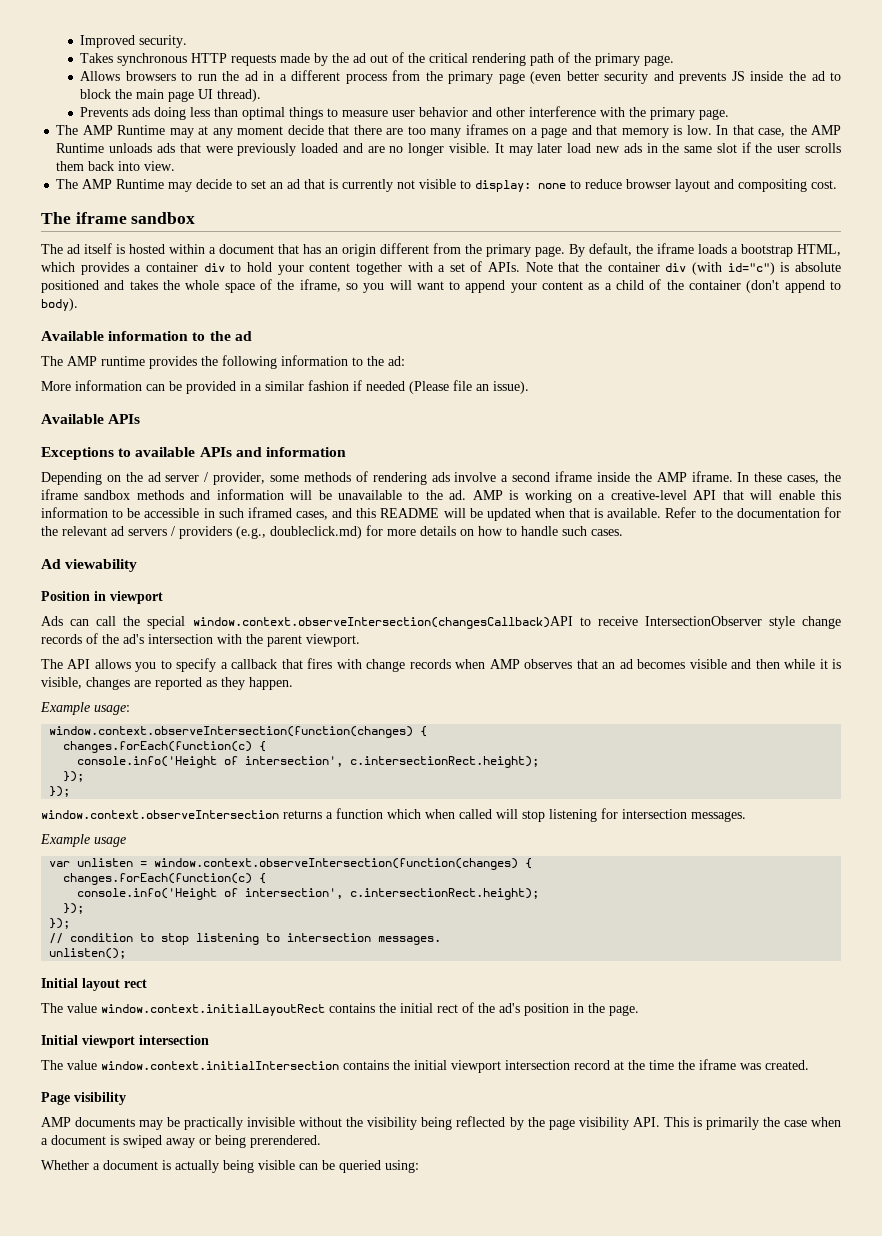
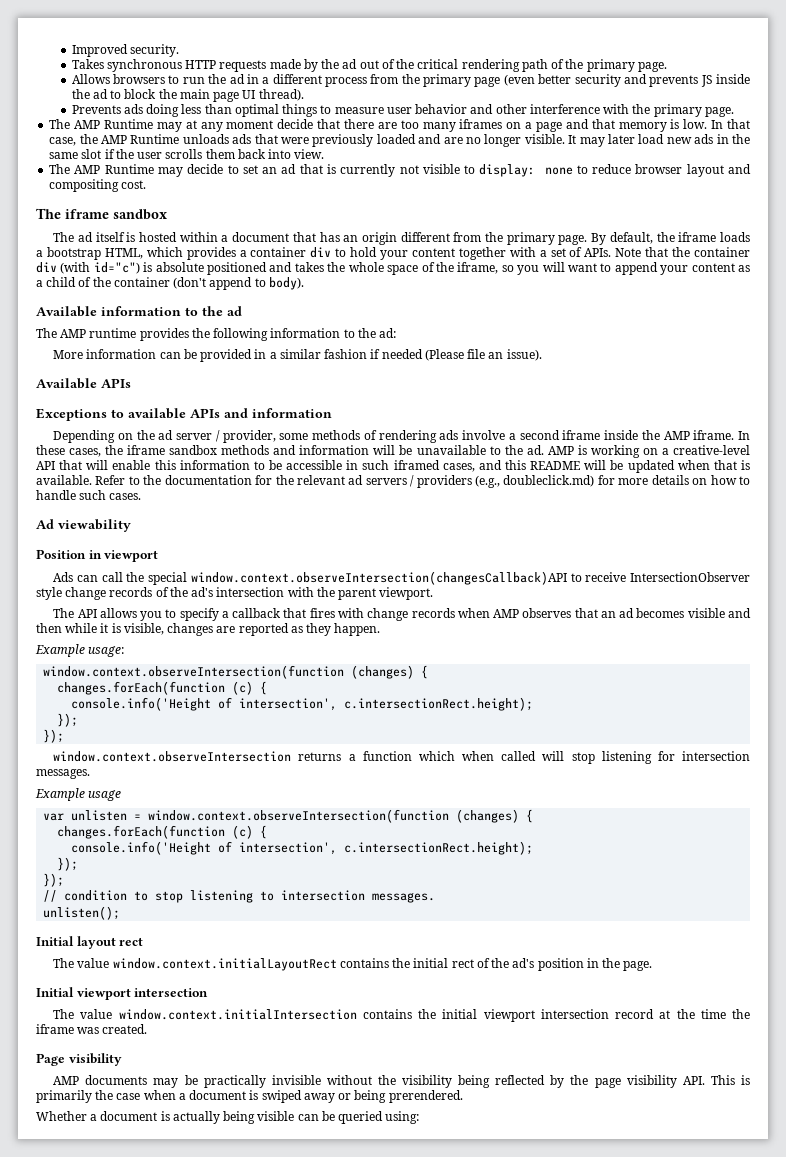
  Example usage:
- window.context.observeIntersection(function(changes) {
- changes.forEach(function(c) {
+ window.context.observeIntersection(function (changes) {
+ changes.forEach(function (c) {
- var unlisten = window.context.observeIntersection(function(changes) {
- changes.forEach(function(c) {
+ var unlisten = window.context.observeIntersection(function (changes) {
+ changes.forEach(function (c) {

